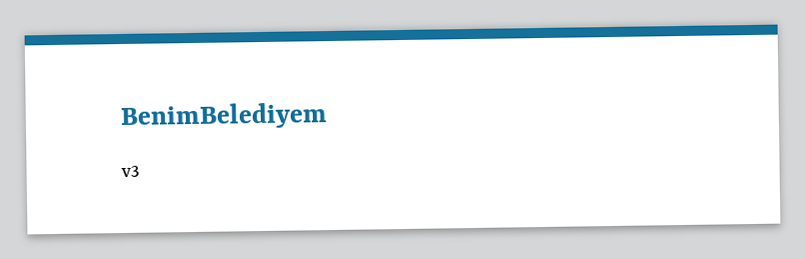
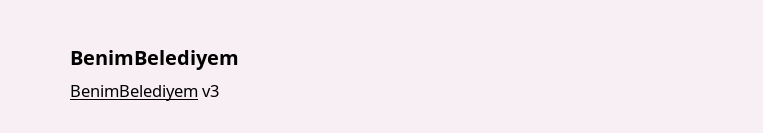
- v3
+ BenimBelediyem v3

